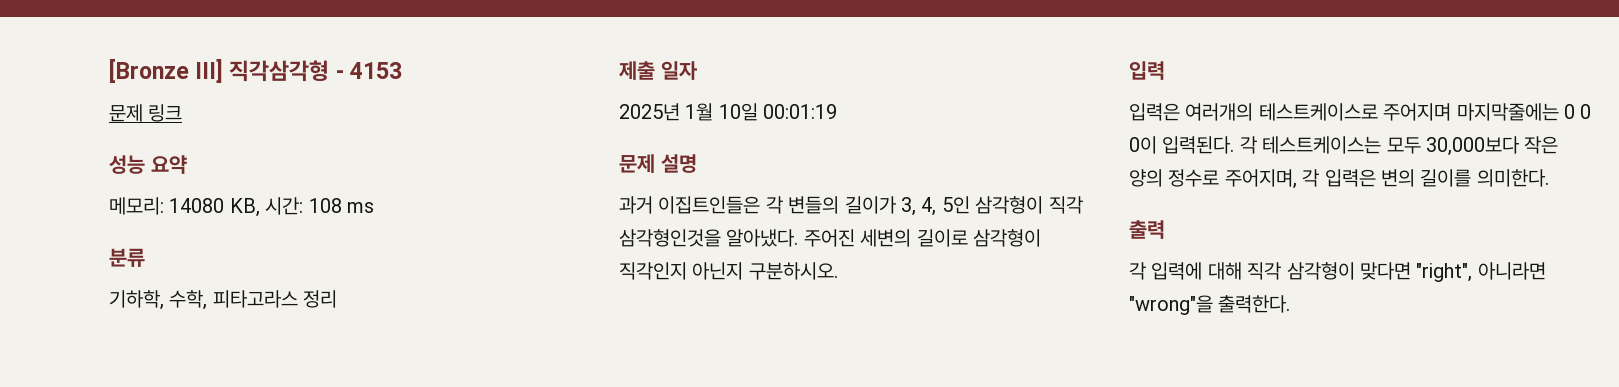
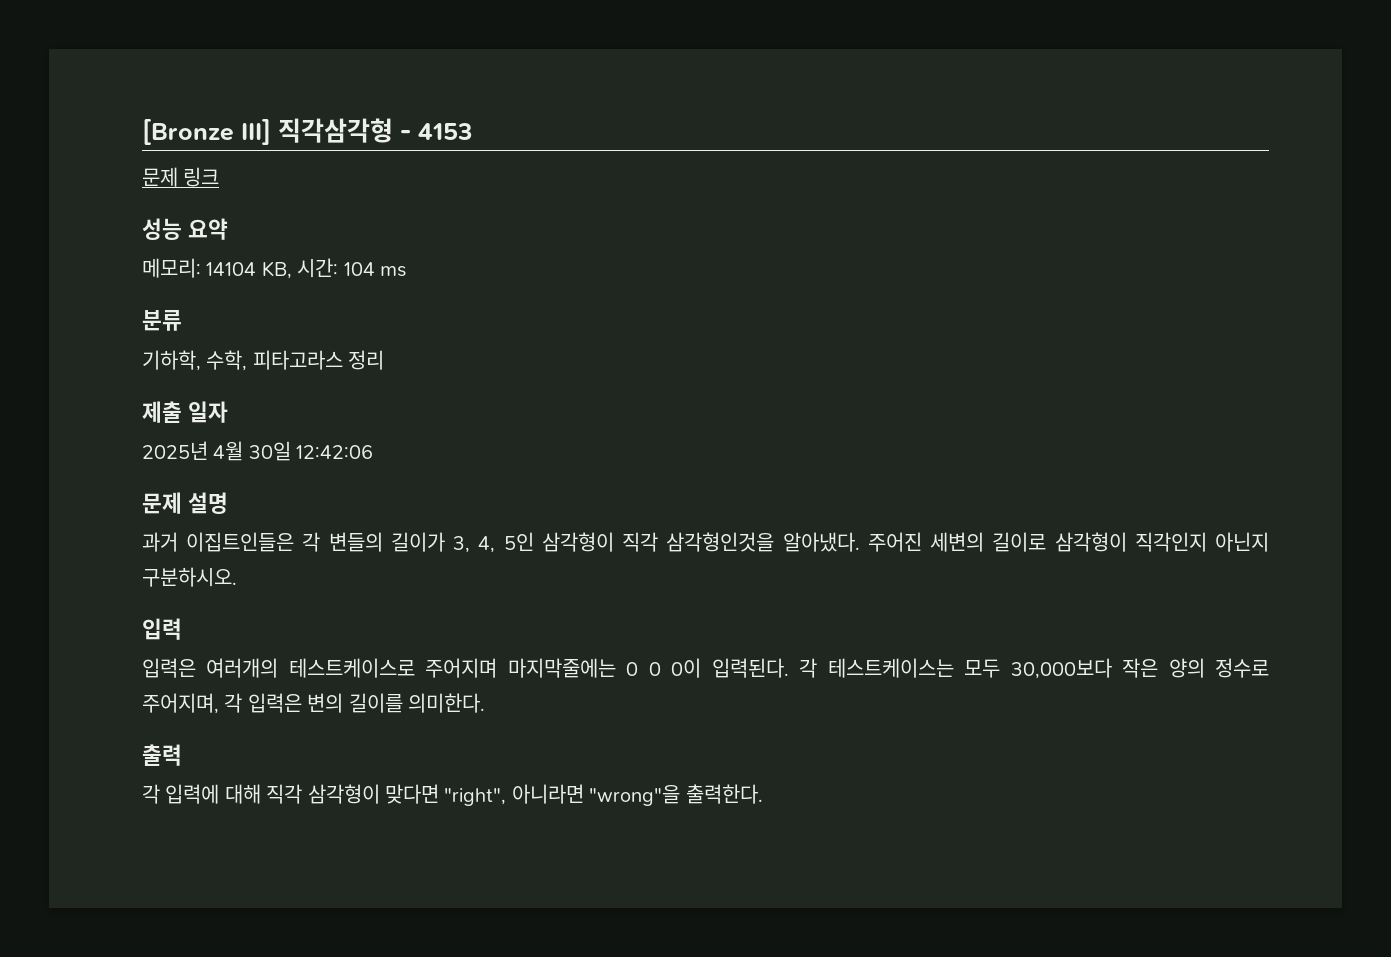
- 메모리: 14080 KB, 시간: 108 ms
+ 메모리: 14104 KB, 시간: 104 ms
- 2025년 1월 10일 00:01:19
+ 2025년 4월 30일 12:42:06

